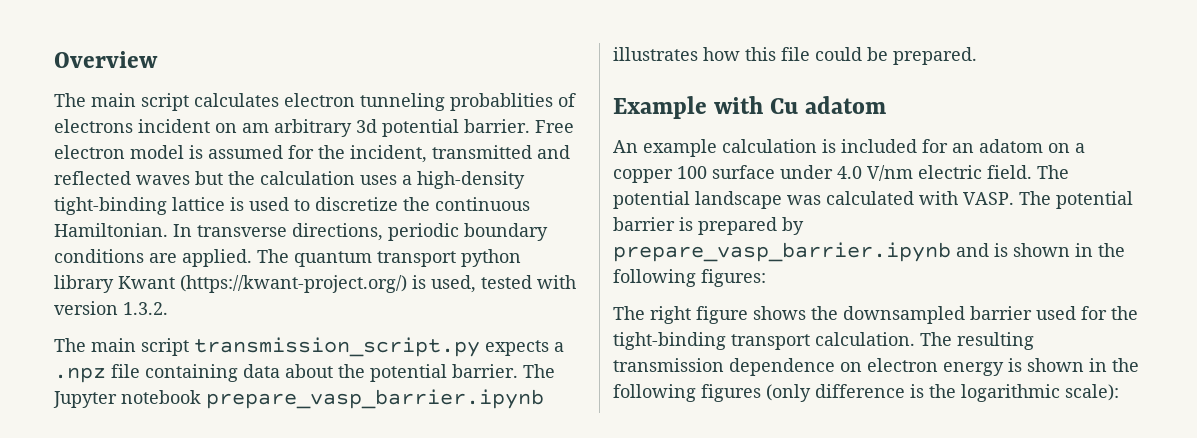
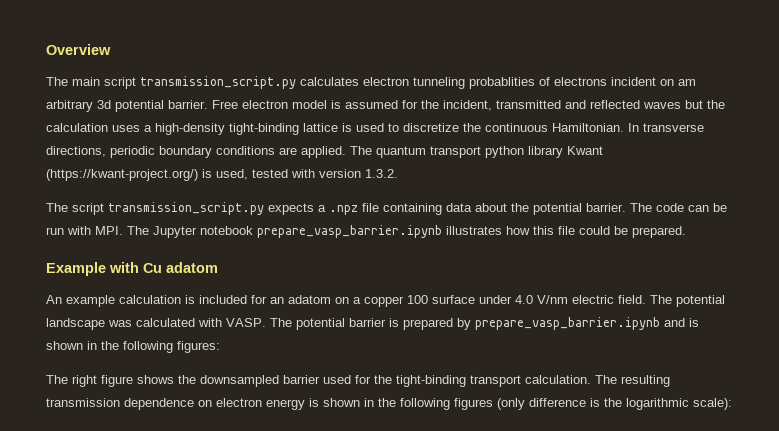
- The main script calculates electron tunneling probablities of electrons incident on am arbitrary 3d potential barrier.
+ The main script transmission_script.py calculates electron tunneling probablities of electrons incident on am arbitrary 3d potential barrier.
- The main script transmission_script.py expects a .npz file containing data about the potential barrier.
+ The script transmission_script.py expects a .npz file containing data about the potential barrier.
- The Jupyter notebook prepare_vasp_barrier.ipynb illustrates how this file could be prepared.
+ The code can be run with MPI. The Jupyter notebook prepare_vasp_barrier.ipynb illustrates how this file could be prepared.

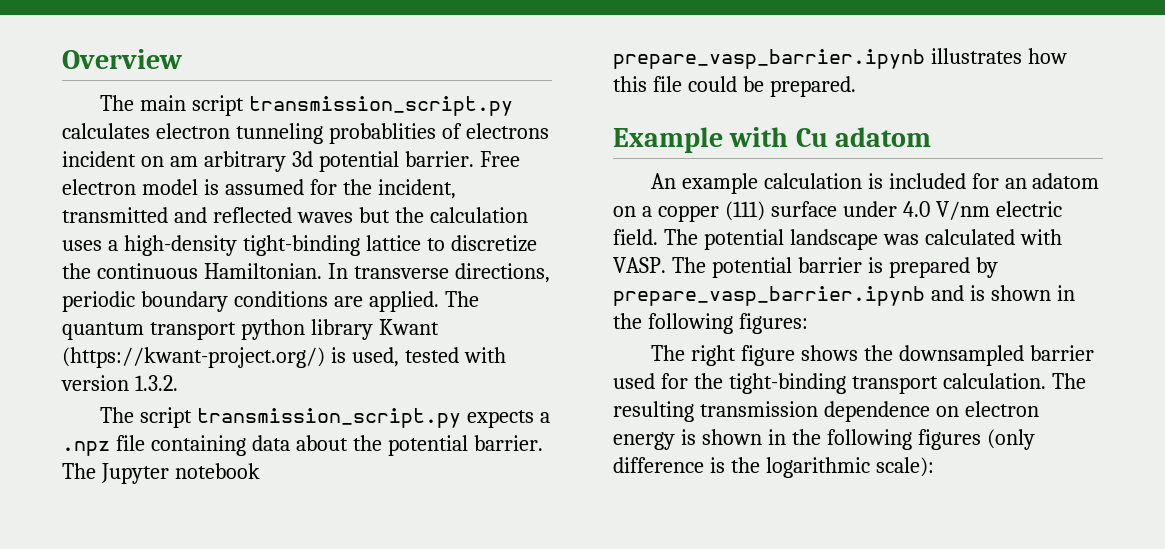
- Free electron model is assumed for the incident, transmitted and reflected waves but the calculation uses a high-density tight-binding lattice is used to discretize the continuous Hamiltonian.
+ Free electron model is assumed for the incident, transmitted and reflected waves but the calculation uses a high-density tight-binding lattice to discretize the continuous Hamiltonian.
- The code can be run with MPI. The Jupyter notebook prepare_vasp_barrier.ipynb illustrates how this file could be prepared.
+ The Jupyter notebook prepare_vasp_barrier.ipynb illustrates how this file could be prepared.
- An example calculation is included for an adatom on a copper 100 surface under 4.0 V/nm electric field.
+ An example calculation is included for an adatom on a copper (111) surface under 4.0 V/nm electric field.

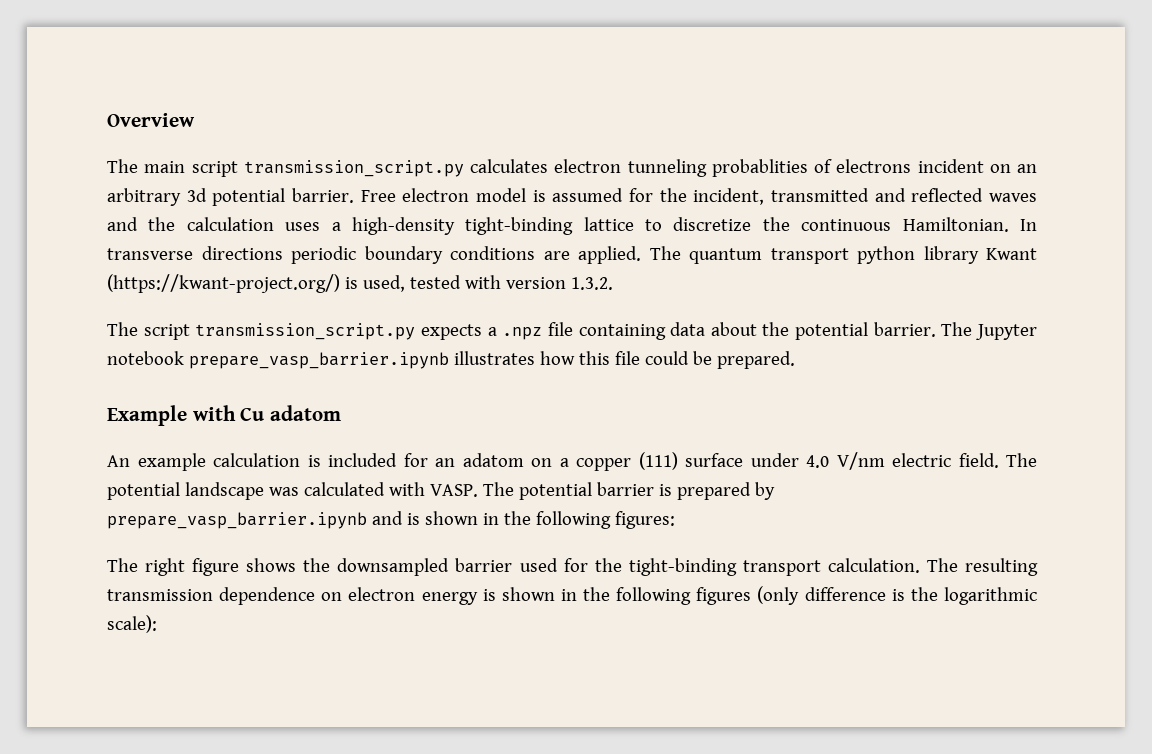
- The main script transmission_script.py calculates electron tunneling probablities of electrons incident on am arbitrary 3d potential barrier.
+ The main script transmission_script.py calculates electron tunneling probablities of electrons incident on an arbitrary 3d potential barrier.
- Free electron model is assumed for the incident, transmitted and reflected waves but the calculation uses a high-density tight-binding lattice to discretize the continuous Hamiltonian.
+ Free electron model is assumed for the incident, transmitted and reflected waves and the calculation uses a high-density tight-binding lattice to discretize the continuous Hamiltonian.
- In transverse directions, periodic boundary conditions are applied.
+ In transverse directions periodic boundary conditions are applied.

